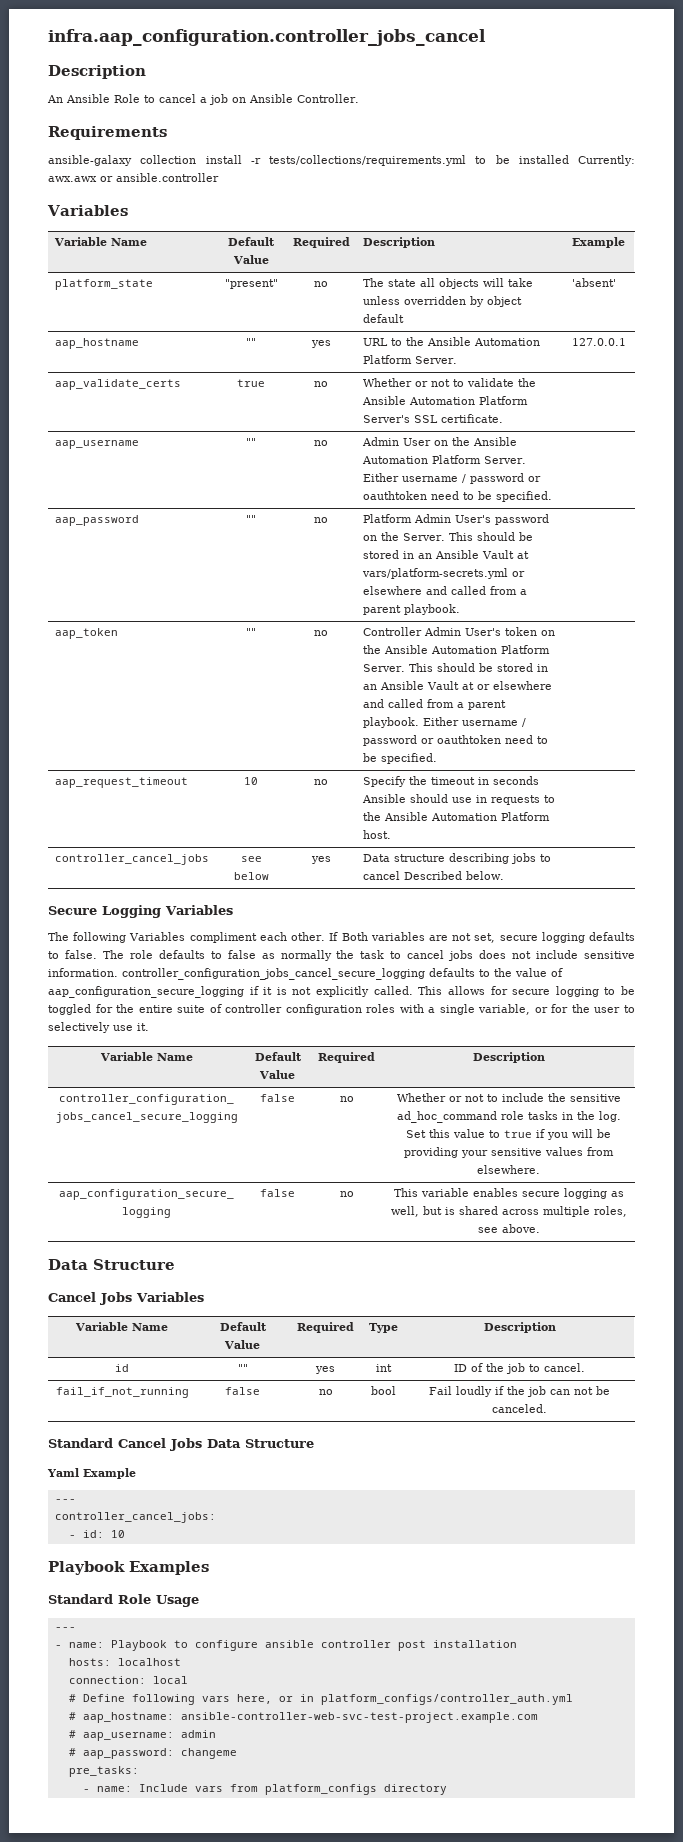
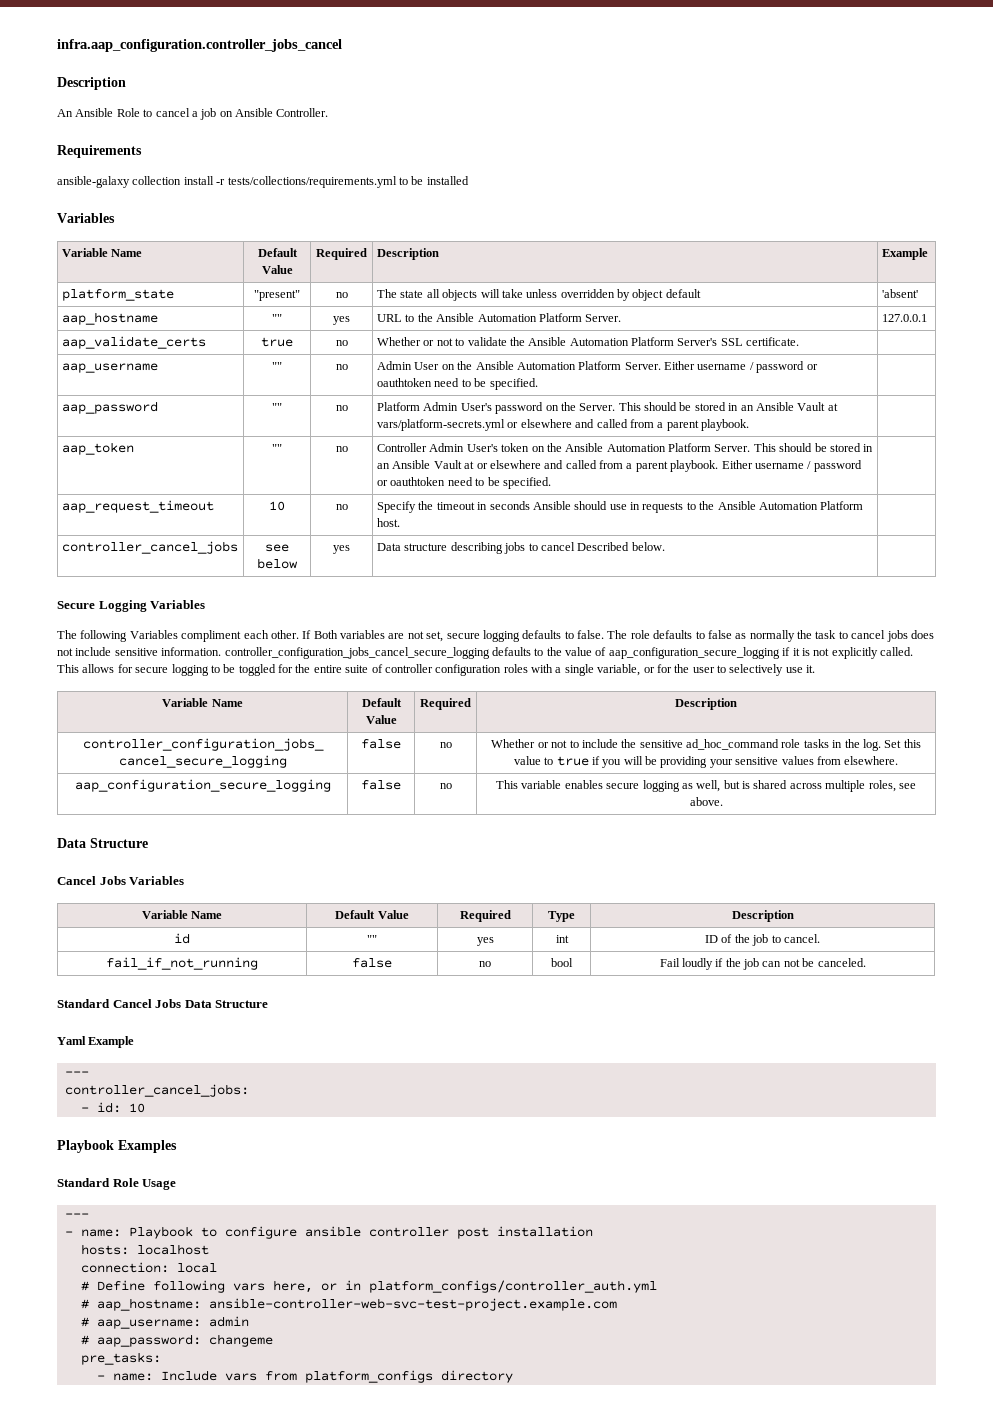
- ansible-galaxy collection install -r tests/collections/requirements.yml to be installed Currently: awx.awx or ansible.controller
+ ansible-galaxy collection install -r tests/collections/requirements.yml to be installed

